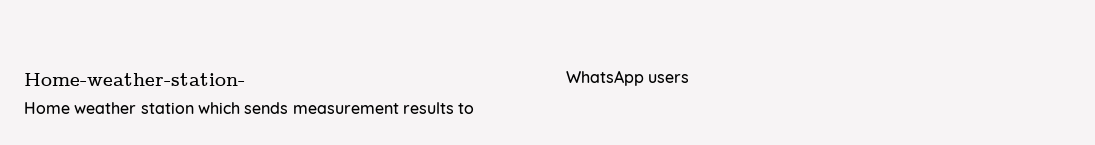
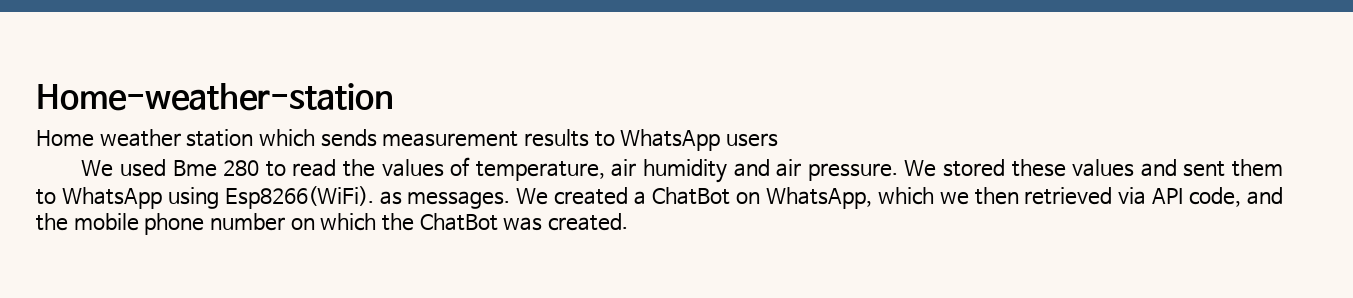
- Home-weather-station-
+ Home-weather-station
+ We used Bme 280 to read the values of temperature, air humidity and air pressure. We stored these values and sent them to WhatsApp using Esp8266(WiFi). as messages. We created a ChatBot on WhatsApp, which we then retrieved via API code, and the mobile phone number on which the ChatBot was created.

